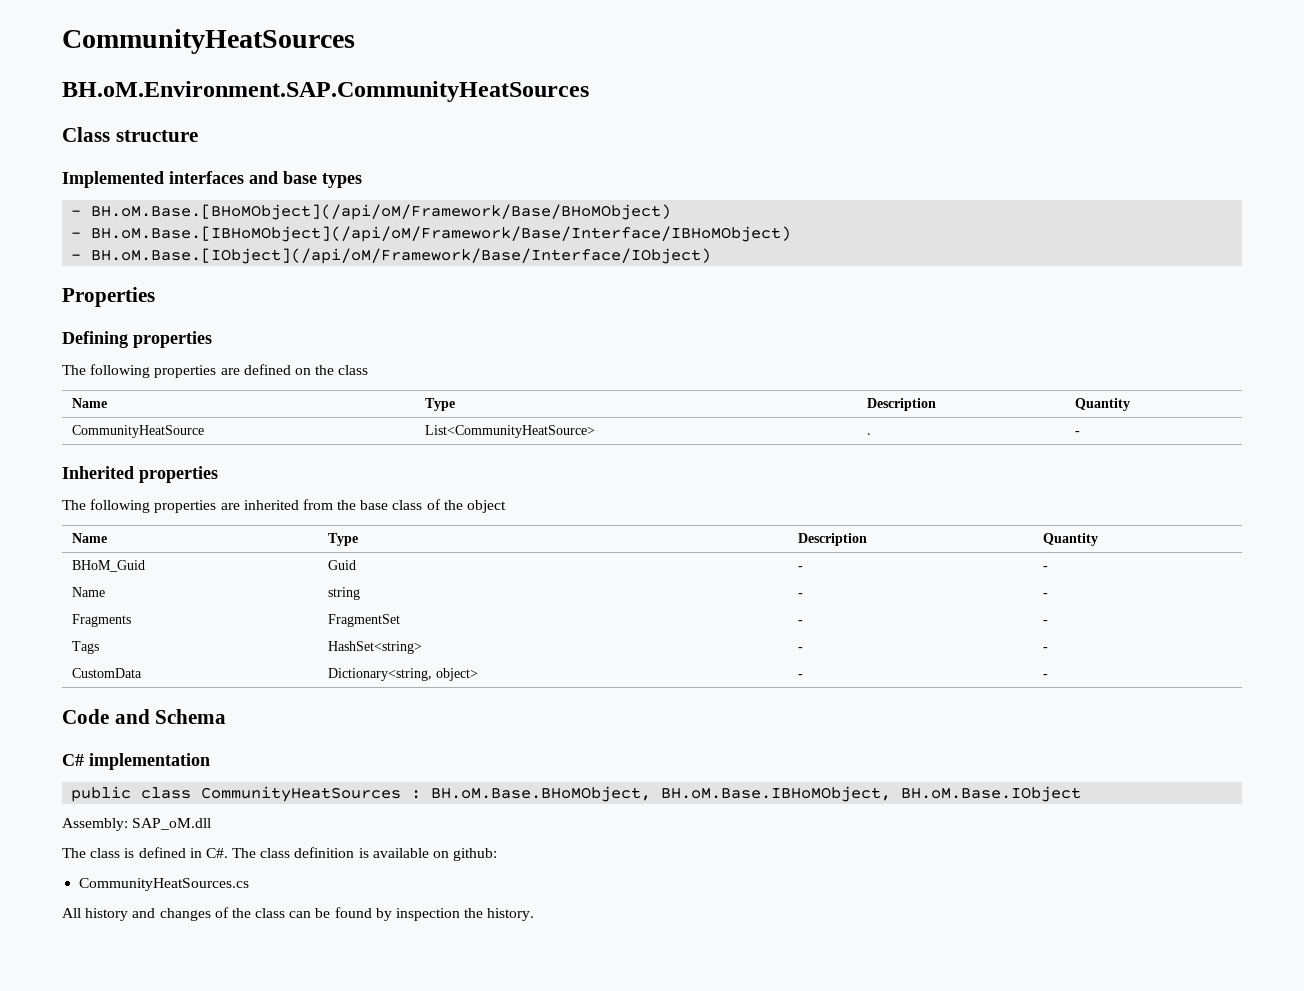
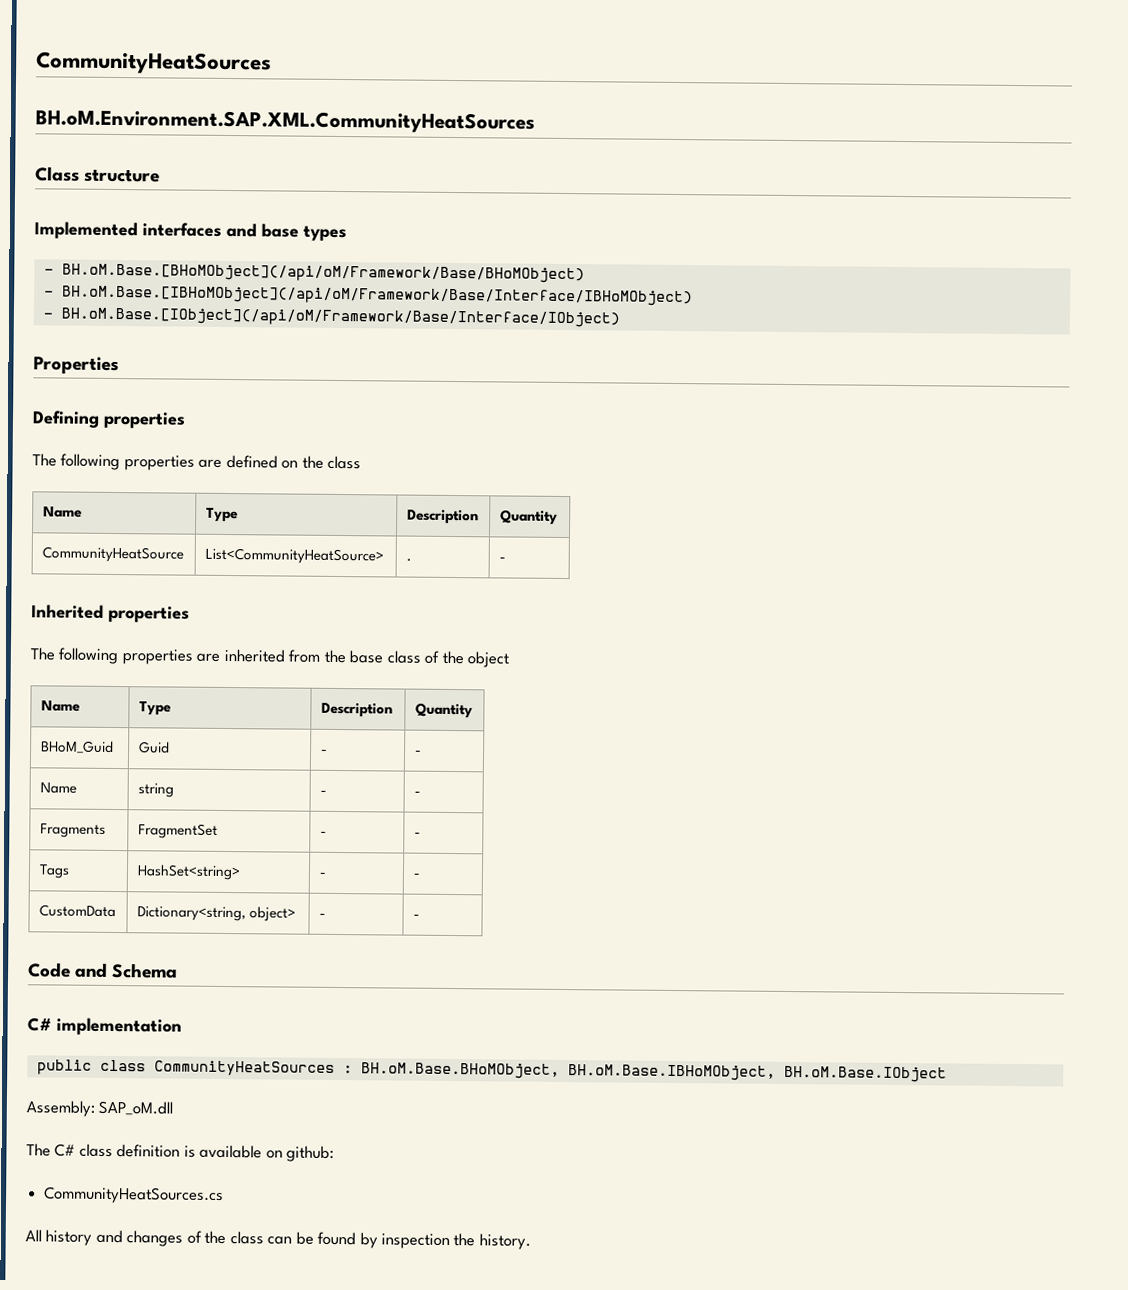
- BH.oM.Environment.SAP.CommunityHeatSources
+ BH.oM.Environment.SAP.XML.CommunityHeatSources
- The class is defined in C#. The class definition is available on github:
+ The C# class definition is available on github:

